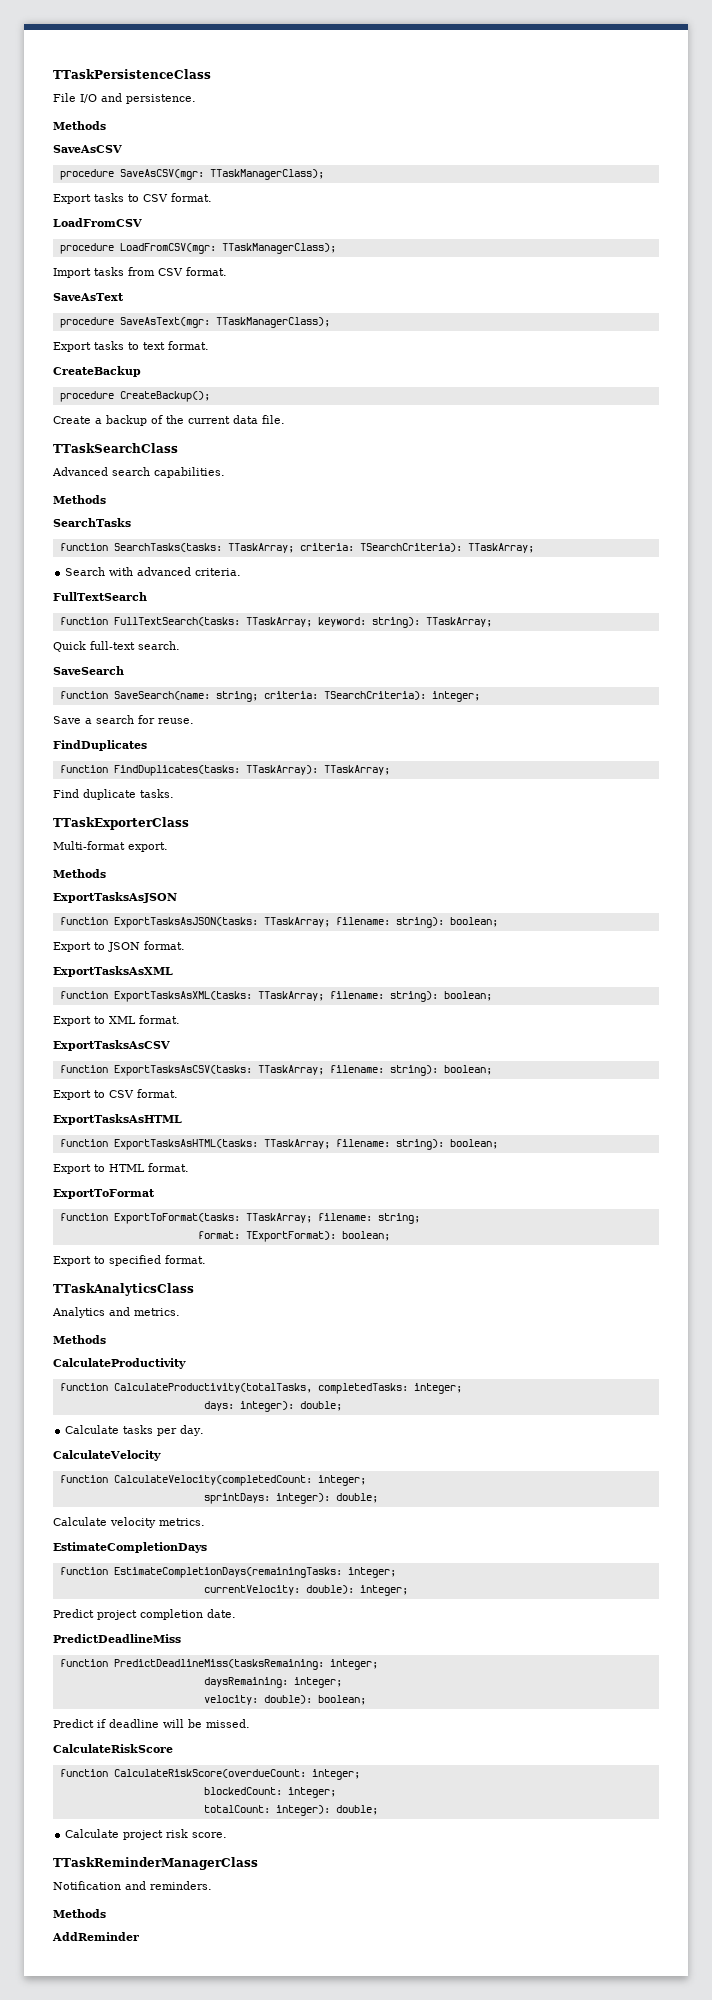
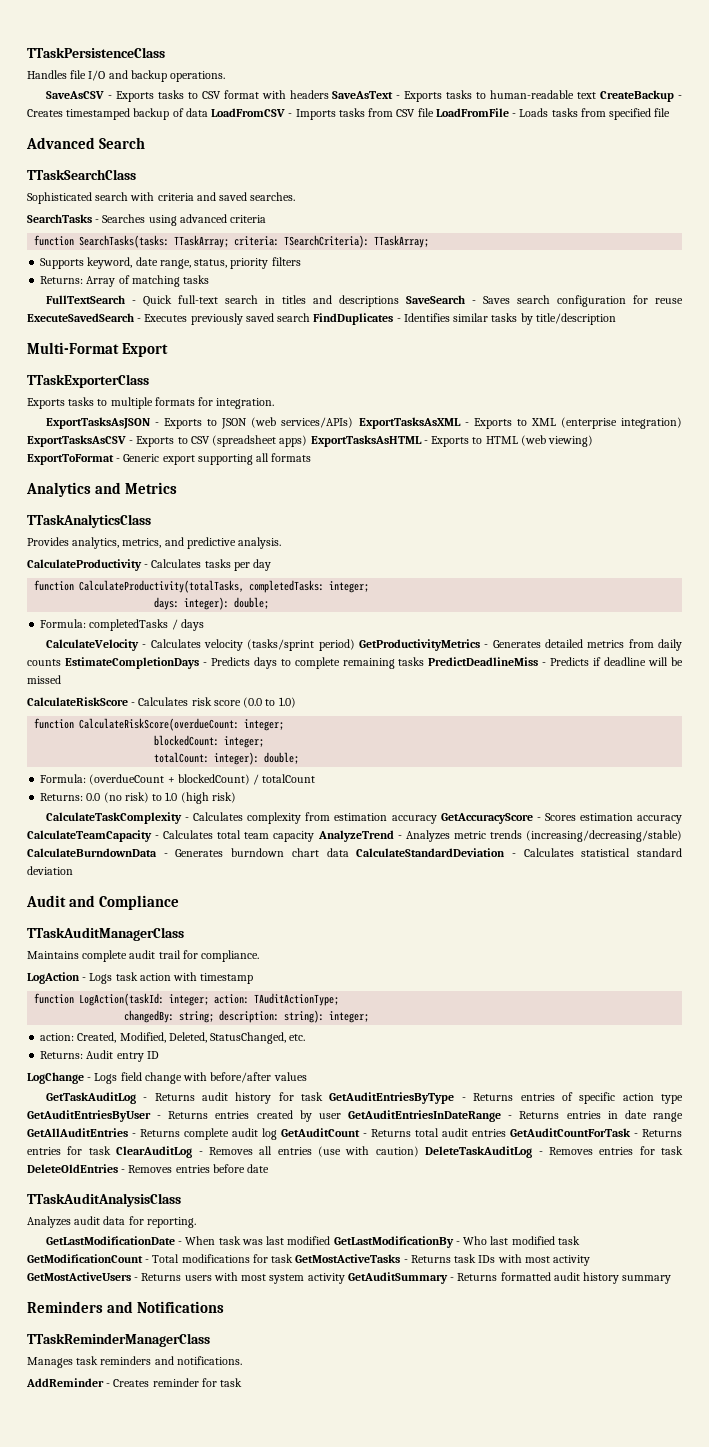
- File I/O and persistence.
- Methods
- SaveAsCSV
- procedure SaveAsCSV(mgr: TTaskManagerClass);
- Export tasks to CSV format.
- LoadFromCSV
- procedure LoadFromCSV(mgr: TTaskManagerClass);
- Import tasks from CSV format.
- SaveAsText
- procedure SaveAsText(mgr: TTaskManagerClass);
- Export tasks to text format.
- CreateBackup
- procedure CreateBackup();
- Create a backup of the current data file.
+ Handles file I/O and backup operations.
+ SaveAsCSV - Exports tasks to CSV format with headers SaveAsText - Exports tasks to human-readable text CreateBackup - Creates timestamped backup of data LoadFromCSV - Imports tasks from CSV file LoadFromFile - Loads tasks from specified file
+ Advanced Search
  TTaskSearchClass
- Advanced search capabilities.
- Methods
- SearchTasks
+ Sophisticated search with criteria and saved searches.
+ SearchTasks - Searches using advanced criteria
- Search with advanced criteria.
- FullTextSearch
- function FullTextSearch(tasks: TTaskArray; keyword: string): TTaskArray;
- Quick full-text search.
- SaveSearch
- function SaveSearch(name: string; criteria: TSearchCriteria): integer;
- Save a search for reuse.
- FindDuplicates
- function FindDuplicates(tasks: TTaskArray): TTaskArray;
- Find duplicate tasks.
+ Supports keyword, date range, status, priority filters
+ Returns: Array of matching tasks
+ FullTextSearch - Quick full-text search in titles and descriptions SaveSearch - Saves search configuration for reuse ExecuteSavedSearch - Executes previously saved search FindDuplicates - Identifies similar tasks by title/description
+ Multi-Format Export
  TTaskExporterClass
- Multi-format export.
- Methods
- ExportTasksAsJSON
- function ExportTasksAsJSON(tasks: TTaskArray; filename: string): boolean;
- Export to JSON format.
- ExportTasksAsXML
- function ExportTasksAsXML(tasks: TTaskArray; filename: string): boolean;
- Export to XML format.
- ExportTasksAsCSV
- function ExportTasksAsCSV(tasks: TTaskArray; filename: string): boolean;
- Export to CSV format.
- ExportTasksAsHTML
- function ExportTasksAsHTML(tasks: TTaskArray; filename: string): boolean;
- Export to HTML format.
- ExportToFormat
- function ExportToFormat(tasks: TTaskArray; filename: string;
- format: TExportFormat): boolean;
- Export to specified format.
+ Exports tasks to multiple formats for integration.
+ ExportTasksAsJSON - Exports to JSON (web services/APIs) ExportTasksAsXML - Exports to XML (enterprise integration) ExportTasksAsCSV - Exports to CSV (spreadsheet apps) ExportTasksAsHTML - Exports to HTML (web viewing) ExportToFormat - Generic export supporting all formats
+ Analytics and Metrics
  TTaskAnalyticsClass
- Analytics and metrics.
- Methods
- CalculateProductivity
+ Provides analytics, metrics, and predictive analysis.
+ CalculateProductivity - Calculates tasks per day
- Calculate tasks per day.
- CalculateVelocity
- function CalculateVelocity(completedCount: integer;
- sprintDays: integer): double;
- Calculate velocity metrics.
- EstimateCompletionDays
- function EstimateCompletionDays(remainingTasks: integer;
- currentVelocity: double): integer;
- Predict project completion date.
- PredictDeadlineMiss
- function PredictDeadlineMiss(tasksRemaining: integer;
- daysRemaining: integer;
- velocity: double): boolean;
- Predict if deadline will be missed.
+ Formula: completedTasks / days
+ CalculateVelocity - Calculates velocity (tasks/sprint period) GetProductivityMetrics - Generates detailed metrics from daily counts EstimateCompletionDays - Predicts days to complete remaining tasks PredictDeadlineMiss - Predicts if deadline will be missed
- CalculateRiskScore
+ CalculateRiskScore - Calculates risk score (0.0 to 1.0)
- Calculate project risk score.
+ Formula: (overdueCount + blockedCount) / totalCount
+ Returns: 0.0 (no risk) to 1.0 (high risk)
+ CalculateTaskComplexity - Calculates complexity from estimation accuracy GetAccuracyScore - Scores estimation accuracy CalculateTeamCapacity - Calculates total team capacity AnalyzeTrend - Analyzes metric trends (increasing/decreasing/stable) CalculateBurndownData - Generates burndown chart data CalculateStandardDeviation - Calculates statistical standard deviation
+ Audit and Compliance
+ TTaskAuditManagerClass
+ Maintains complete audit trail for compliance.
+ LogAction - Logs task action with timestamp
+ function LogAction(taskId: integer; action: TAuditActionType;
+ changedBy: string; description: string): integer;
+ action: Created, Modified, Deleted, StatusChanged, etc.
+ Returns: Audit entry ID
+ LogChange - Logs field change with before/after values
+ GetTaskAuditLog - Returns audit history for task GetAuditEntriesByType - Returns entries of specific action type GetAuditEntriesByUser - Returns entries created by user GetAuditEntriesInDateRange - Returns entries in date range GetAllAuditEntries - Returns complete audit log GetAuditCount - Returns total audit entries GetAuditCountForTask - Returns entries for task ClearAuditLog - Removes all entries (use with caution) DeleteTaskAuditLog - Removes entries for task DeleteOldEntries - Removes entries before date
+ TTaskAuditAnalysisClass
+ Analyzes audit data for reporting.
+ GetLastModificationDate - When task was last modified GetLastModificationBy - Who last modified task GetModificationCount - Total modifications for task GetMostActiveTasks - Returns task IDs with most activity GetMostActiveUsers - Returns users with most system activity GetAuditSummary - Returns formatted audit history summary
+ Reminders and Notifications
  TTaskReminderManagerClass
- Notification and reminders.
- Methods
- AddReminder
+ Manages task reminders and notifications.
+ AddReminder - Creates reminder for task

